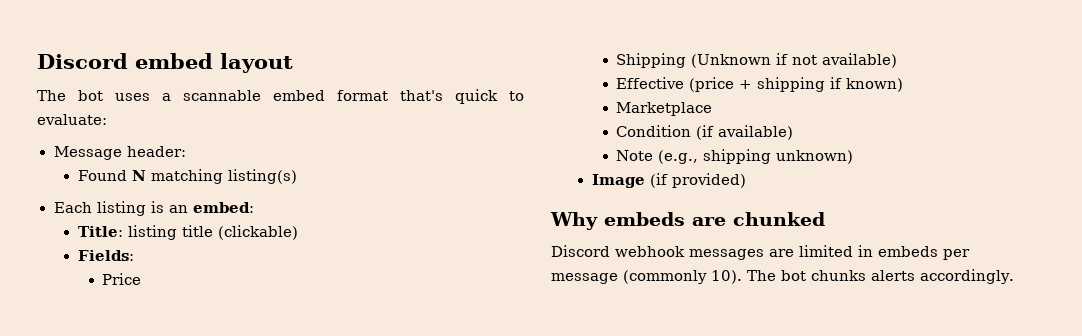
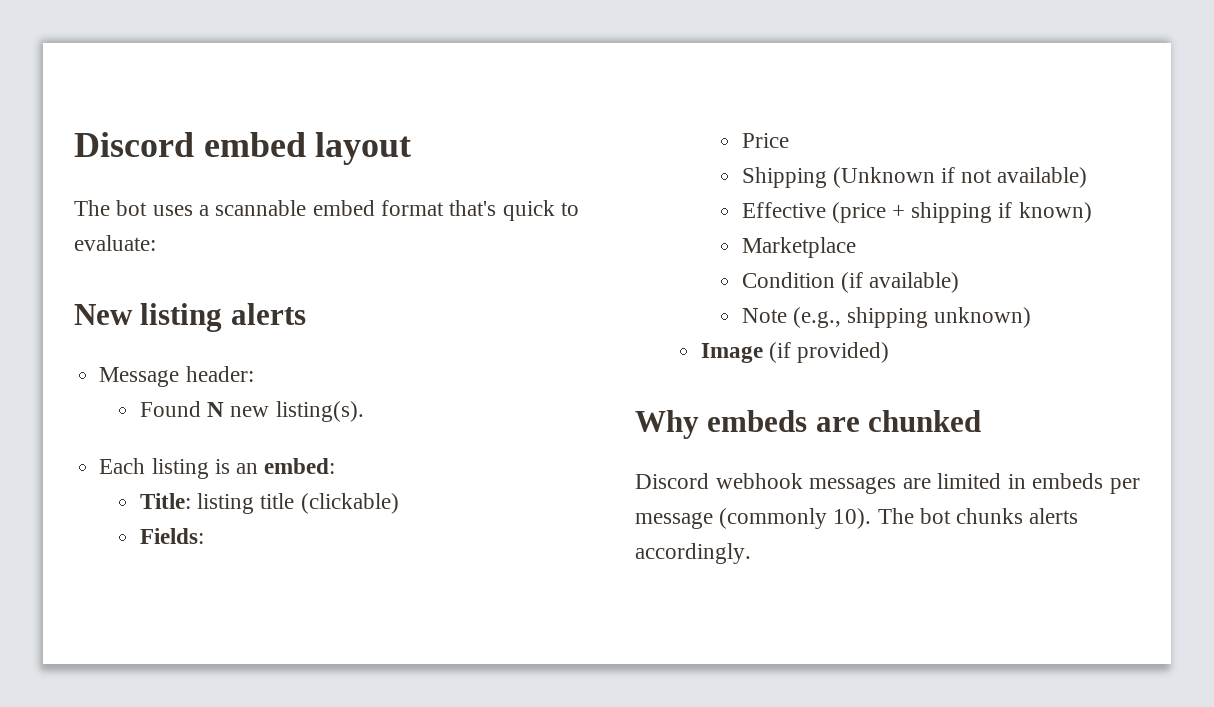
+ New listing alerts
- Found N matching listing(s)
+ Found N new listing(s).

